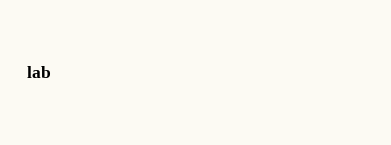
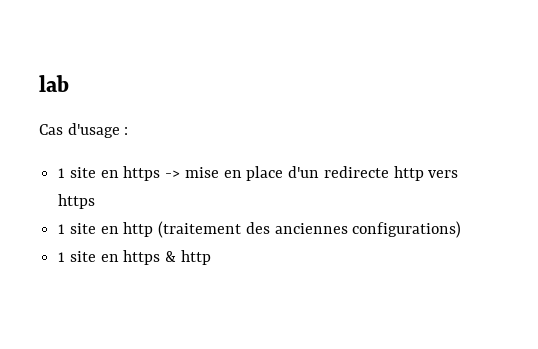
+ Cas d'usage :
+ 1 site en https -> mise en place d'un redirecte http vers https
+ 1 site en http (traitement des anciennes configurations)
+ 1 site en https & http

